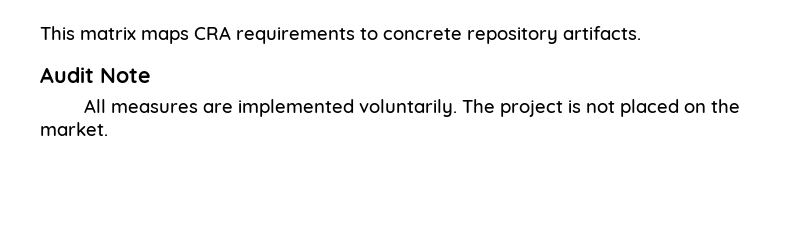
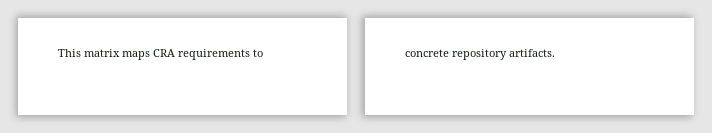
- Audit Note
- All measures are implemented voluntarily. The project is not placed on the market.

